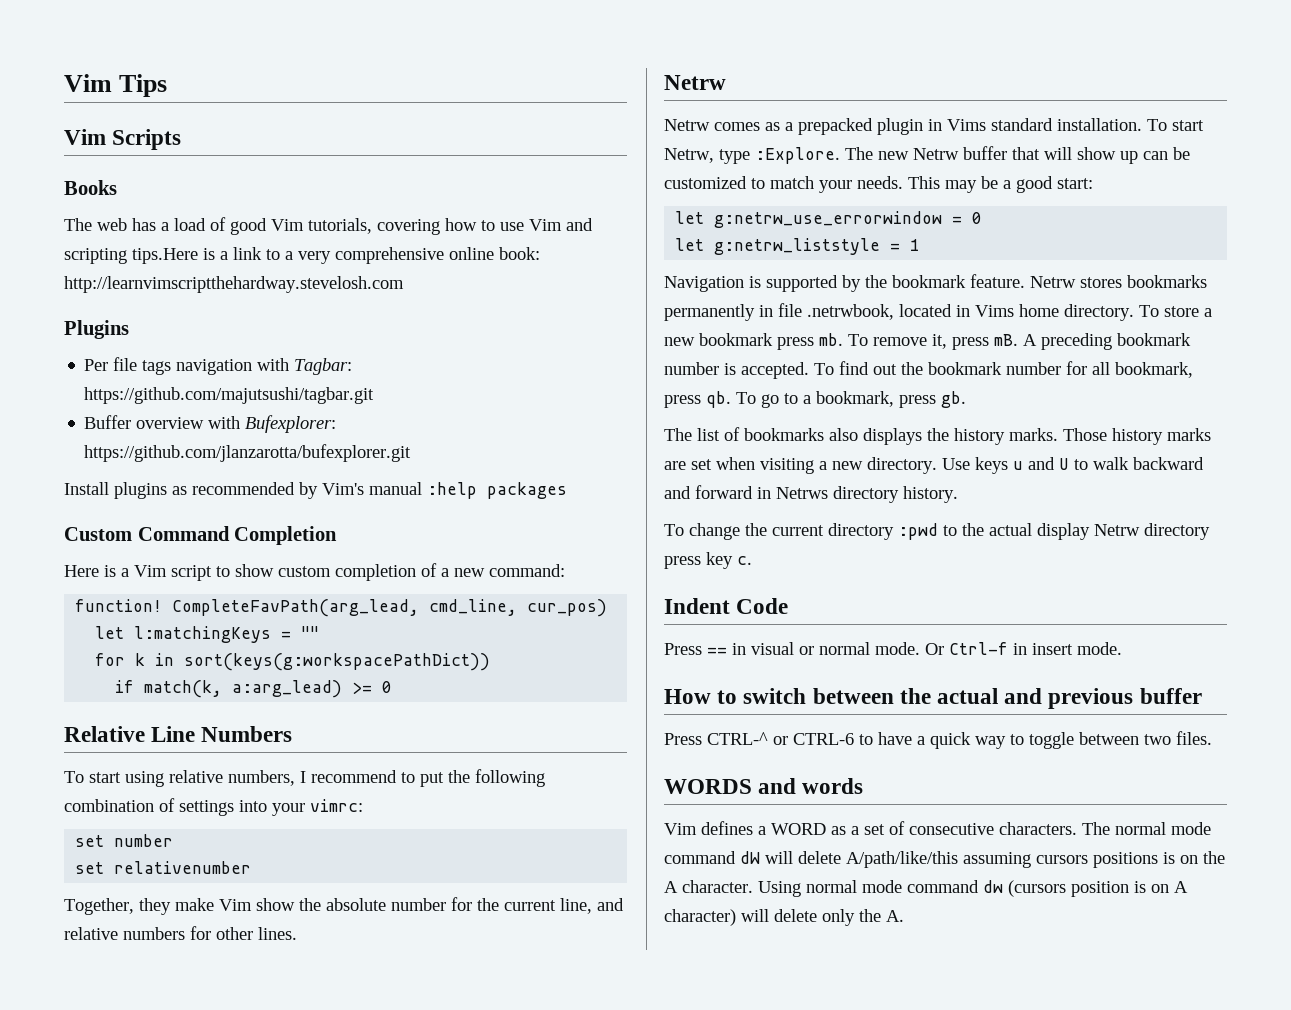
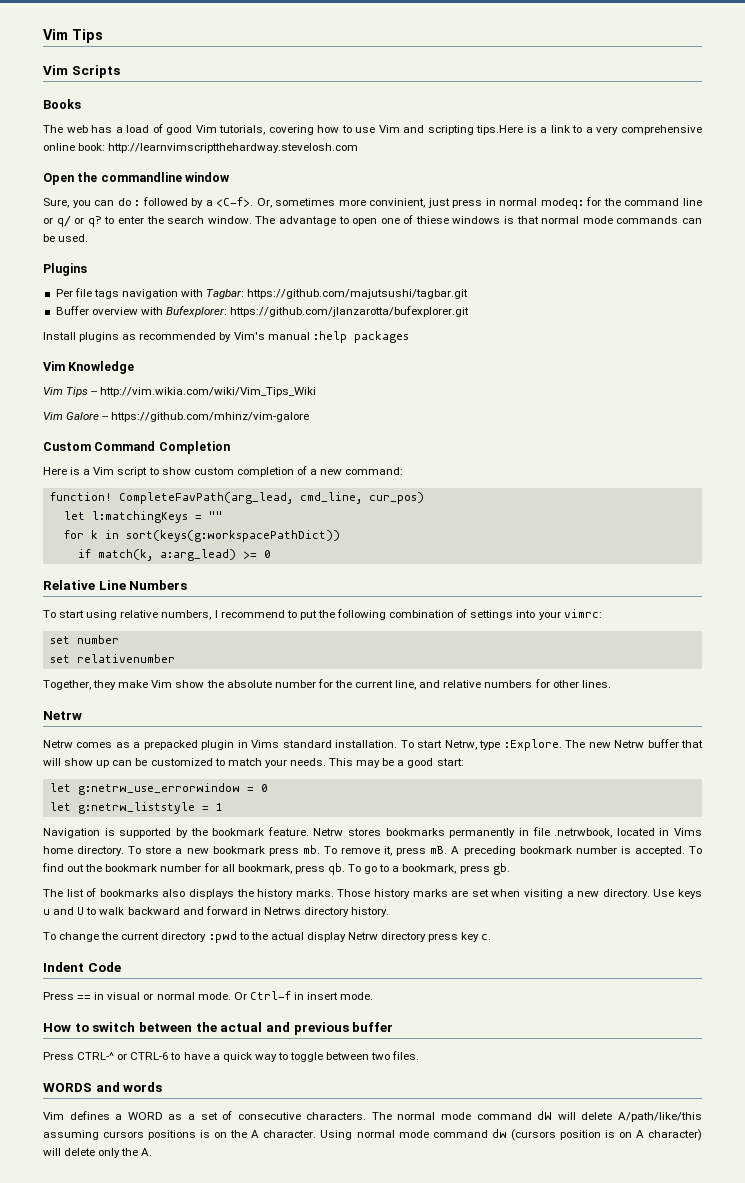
+ Open the commandline window
+ Sure, you can do : followed by a <C-f>. Or, sometimes more convinient, just press in normal modeq: for the command line or q/ or q? to enter the search window. The advantage to open one of thiese windows is that normal mode commands can be used.
+ Vim Knowledge
+ Vim Tips -- http://vim.wikia.com/wiki/Vim_Tips_Wiki
+ Vim Galore -- https://github.com/mhinz/vim-galore

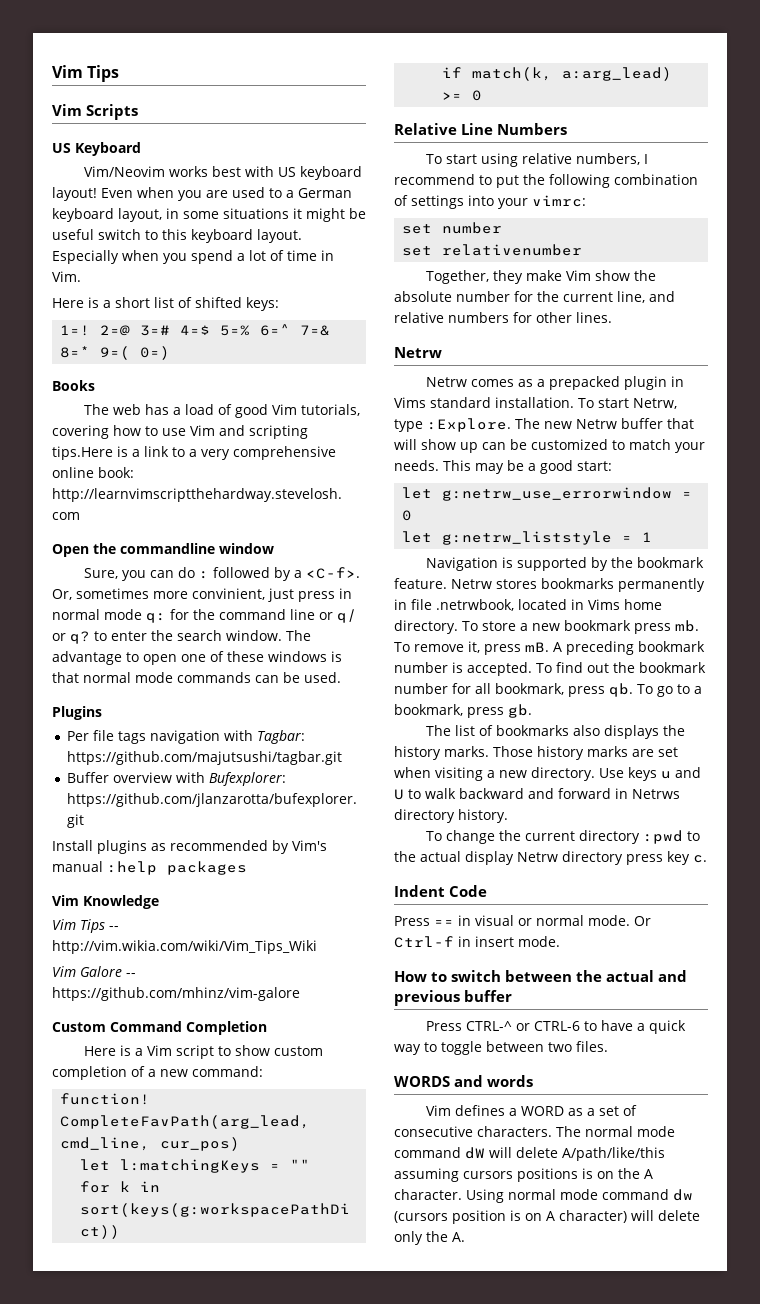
+ US Keyboard
+ Vim/Neovim works best with US keyboard layout! Even when you are used to a German keyboard layout, in some situations it might be useful switch to this keyboard layout. Especially when you spend a lot of time in Vim.
+ Here is a short list of shifted keys:
+ 1=! 2=@ 3=# 4=$ 5=% 6=^ 7=& 8=* 9=( 0=)
- Or, sometimes more convinient, just press in normal modeq: for the command line or q/ or q? to enter the search window.
+ Or, sometimes more convinient, just press in normal mode q: for the command line or q/ or q? to enter the search window.
- The advantage to open one of thiese windows is that normal mode commands can be used.
+ The advantage to open one of these windows is that normal mode commands can be used.

